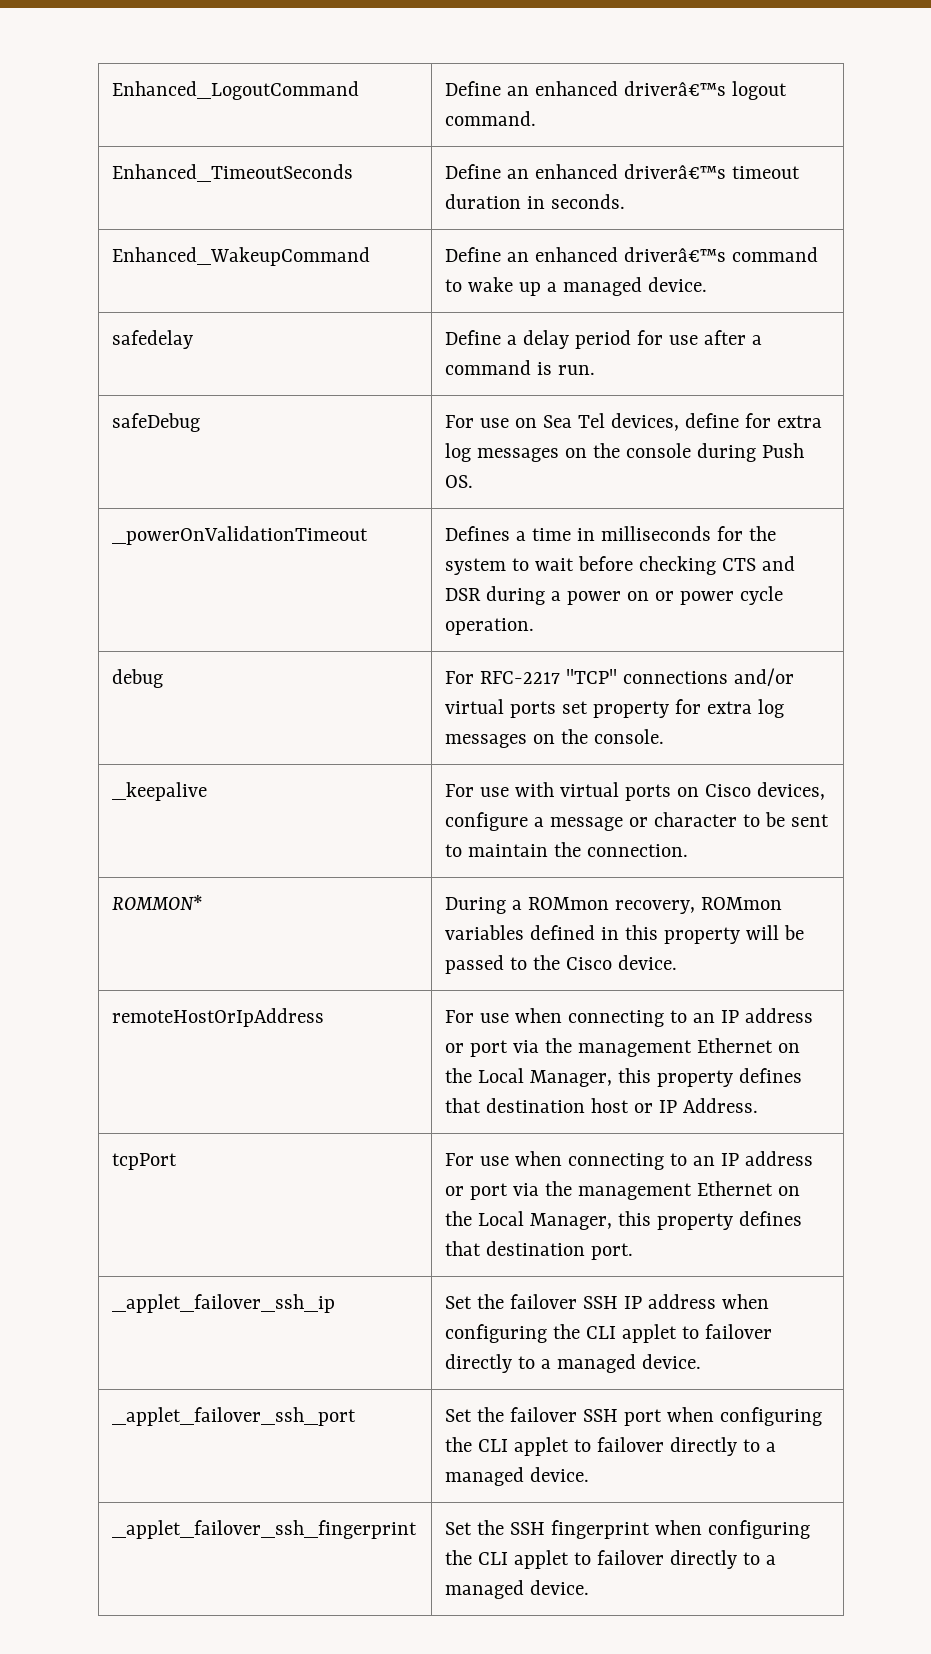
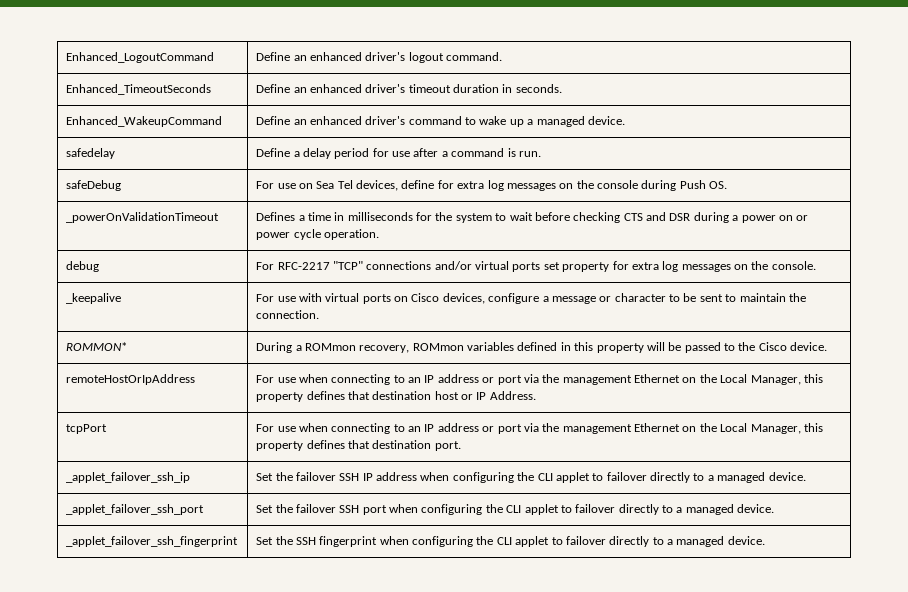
- Enhanced_LogoutCommand | Define an enhanced driverâ€™s logout command.
+ Enhanced_LogoutCommand | Define an enhanced driver's logout command.
- Enhanced_TimeoutSeconds | Define an enhanced driverâ€™s timeout duration in seconds.
+ Enhanced_TimeoutSeconds | Define an enhanced driver's timeout duration in seconds.
- Enhanced_WakeupCommand | Define an enhanced driverâ€™s command to wake up a managed device.
+ Enhanced_WakeupCommand | Define an enhanced driver's command to wake up a managed device.

